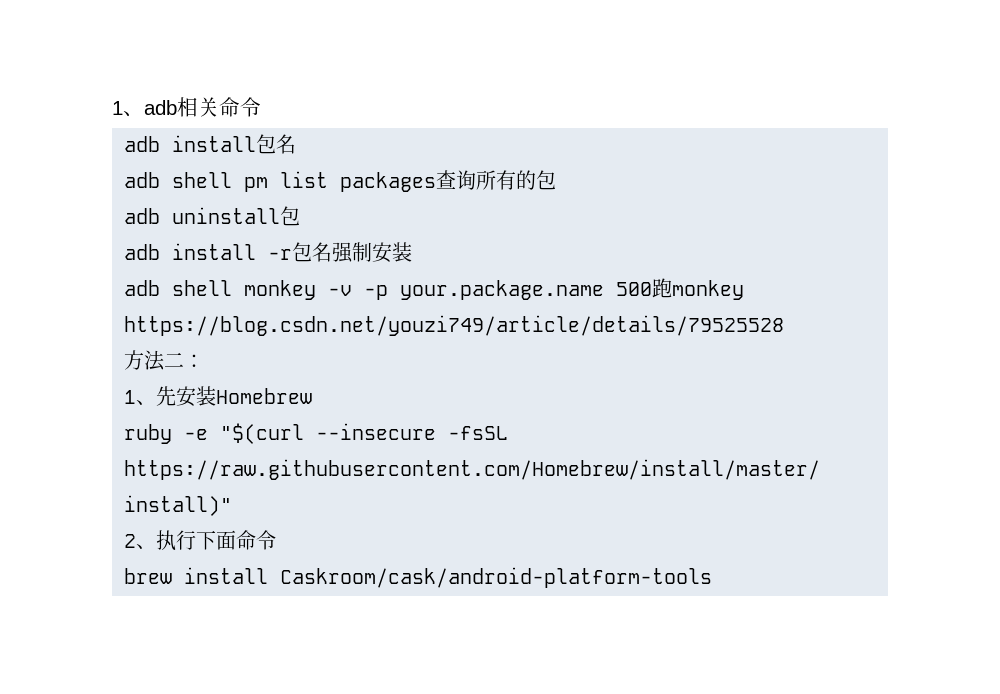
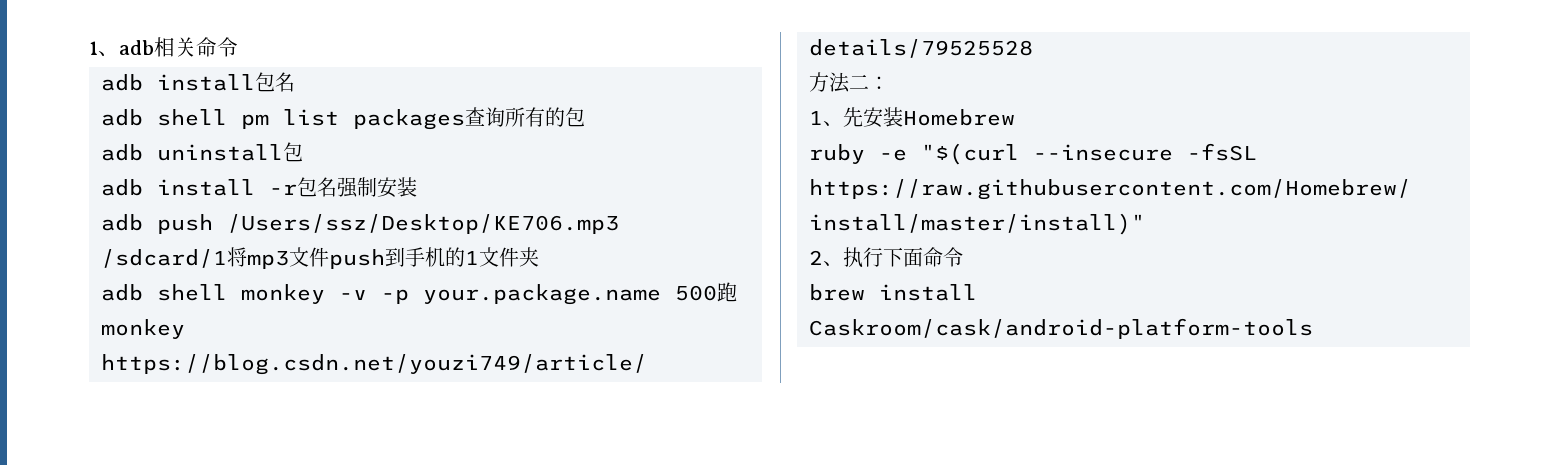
+ adb push /Users/ssz/Desktop/KE706.mp3 /sdcard/1将mp3文件push到手机的1文件夹

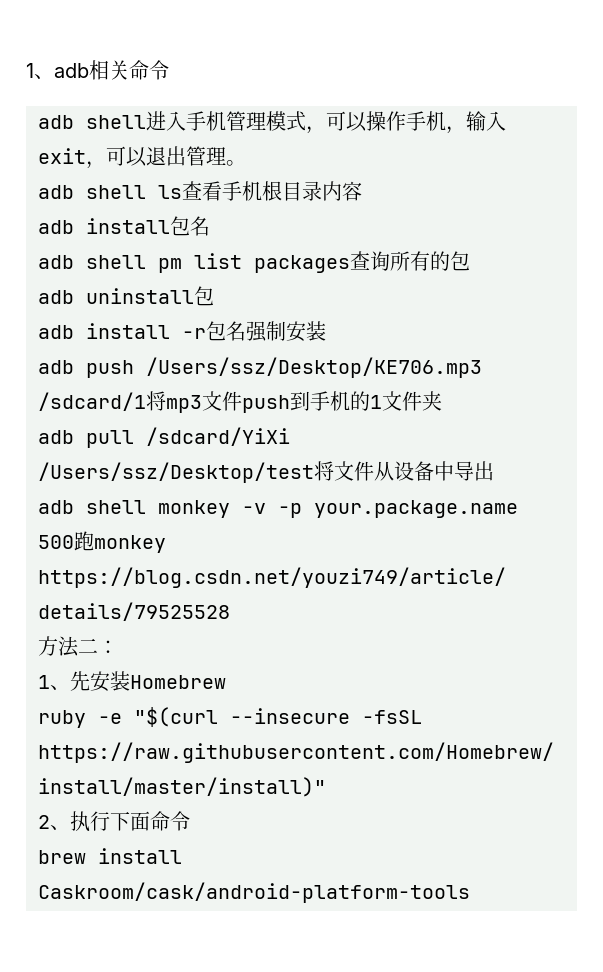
+ adb shell进入手机管理模式，可以操作手机，输入exit，可以退出管理。
+ adb shell ls查看手机根目录内容
+ adb pull /sdcard/YiXi /Users/ssz/Desktop/test将文件从设备中导出

